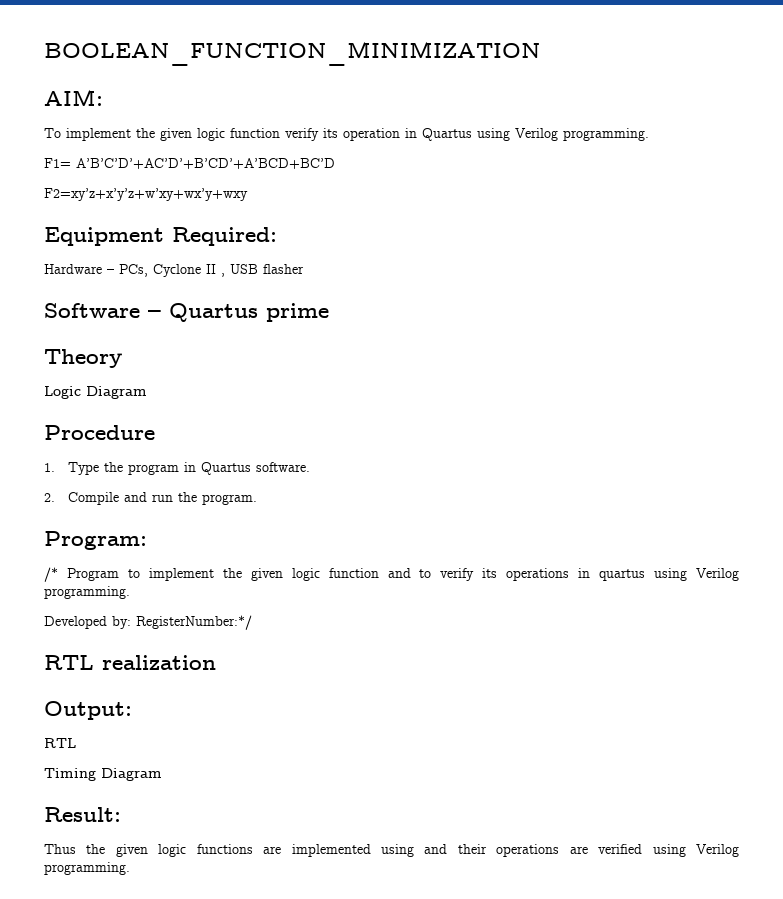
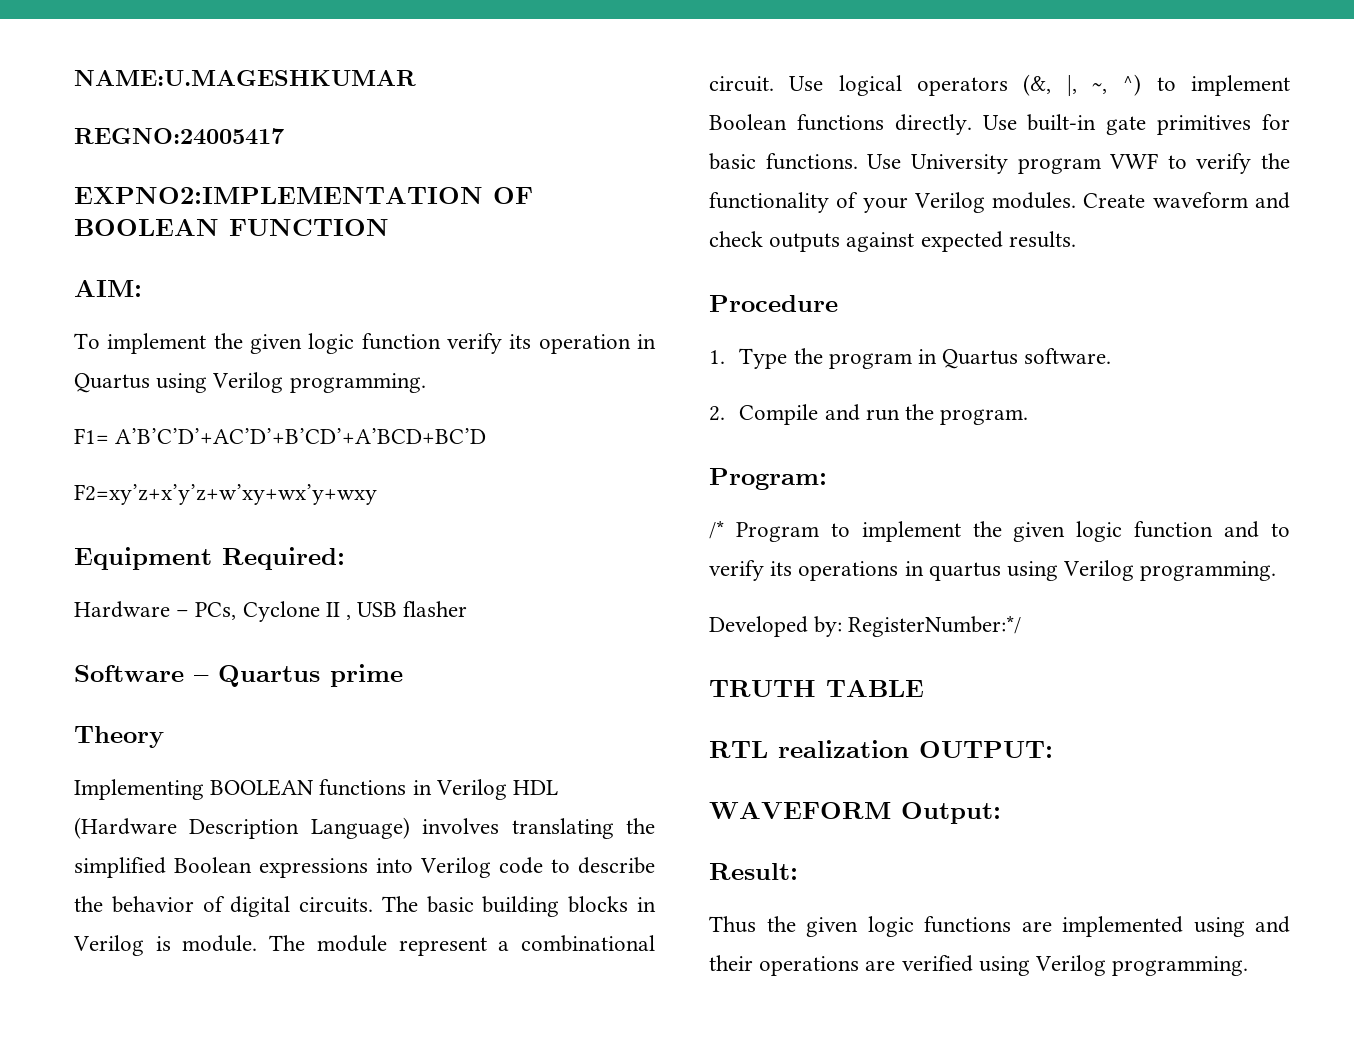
- BOOLEAN_FUNCTION_MINIMIZATION
+ NAME:U.MAGESHKUMAR
+ REGNO:24005417
+ EXPNO2:IMPLEMENTATION OF BOOLEAN FUNCTION
- Logic Diagram
+ Implementing BOOLEAN functions in Verilog HDL (Hardware Description Language) involves translating the simplified Boolean expressions into Verilog code to describe the behavior of digital circuits. The basic building blocks in Verilog is module. The module represent a combinational circuit. Use logical operators (&, |, ~, ^) to implement Boolean functions directly. Use built-in gate primitives for basic functions. Use University program VWF to verify the functionality of your Verilog modules. Create waveform and check outputs against expected results.
+ TRUTH TABLE
- RTL realization
- Output:
- RTL
- Timing Diagram
+ RTL realization OUTPUT:
+ WAVEFORM Output:

